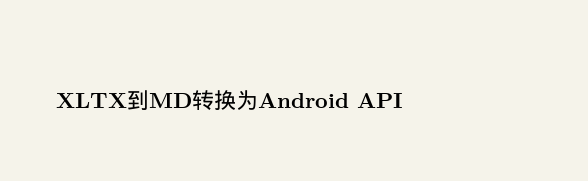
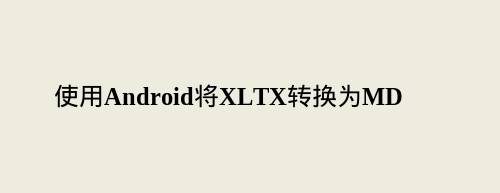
- XLTX到MD转换为Android API
+ 使用Android将XLTX转换为MD

